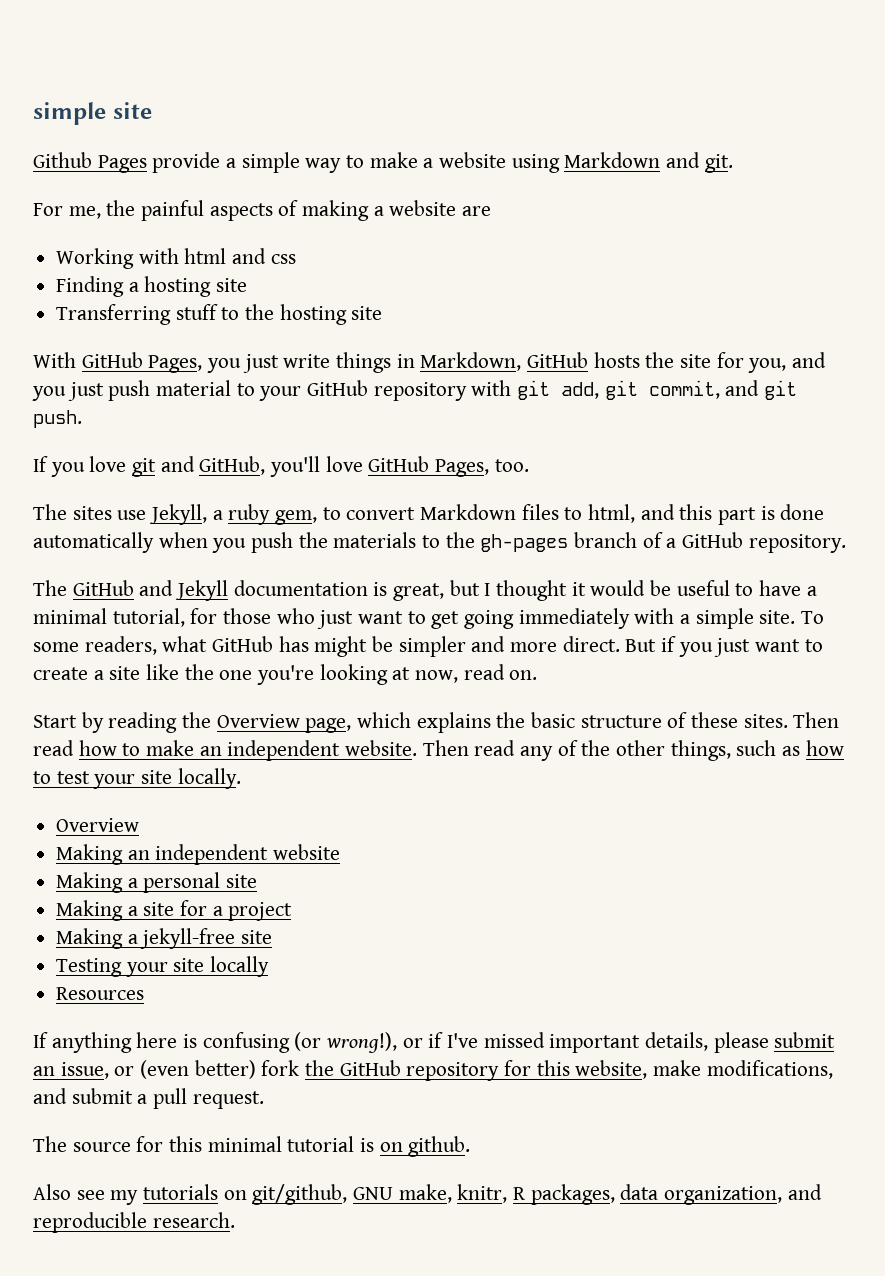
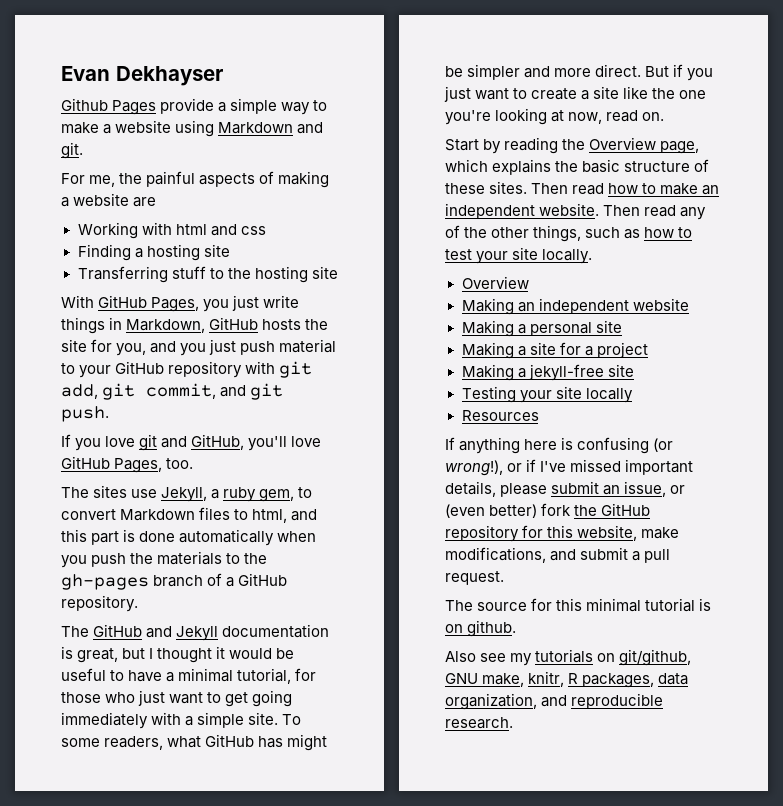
- simple site
+ Evan Dekhayser

